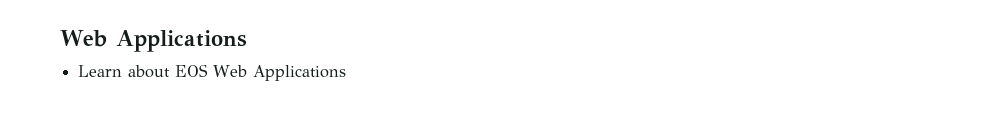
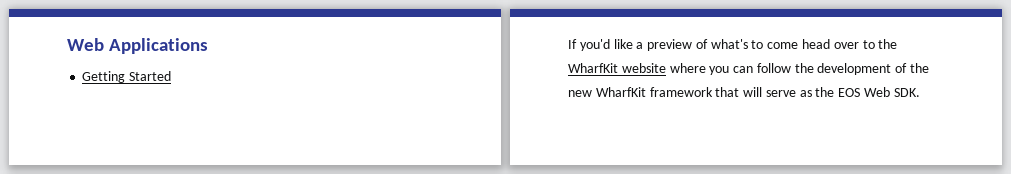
- Learn about EOS Web Applications
+ Getting Started
+ If you'd like a preview of what's to come head over to the WharfKit website where you can follow the development of the new WharfKit framework that will serve as the EOS Web SDK.

